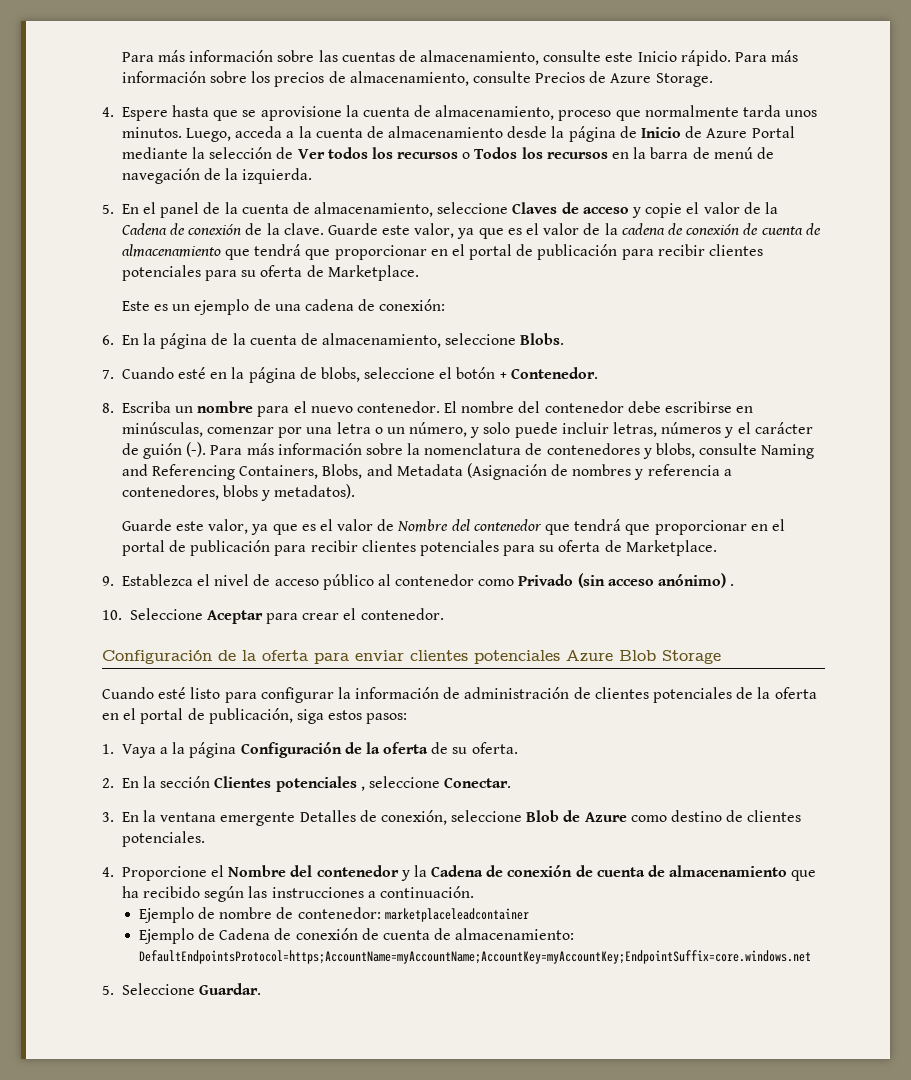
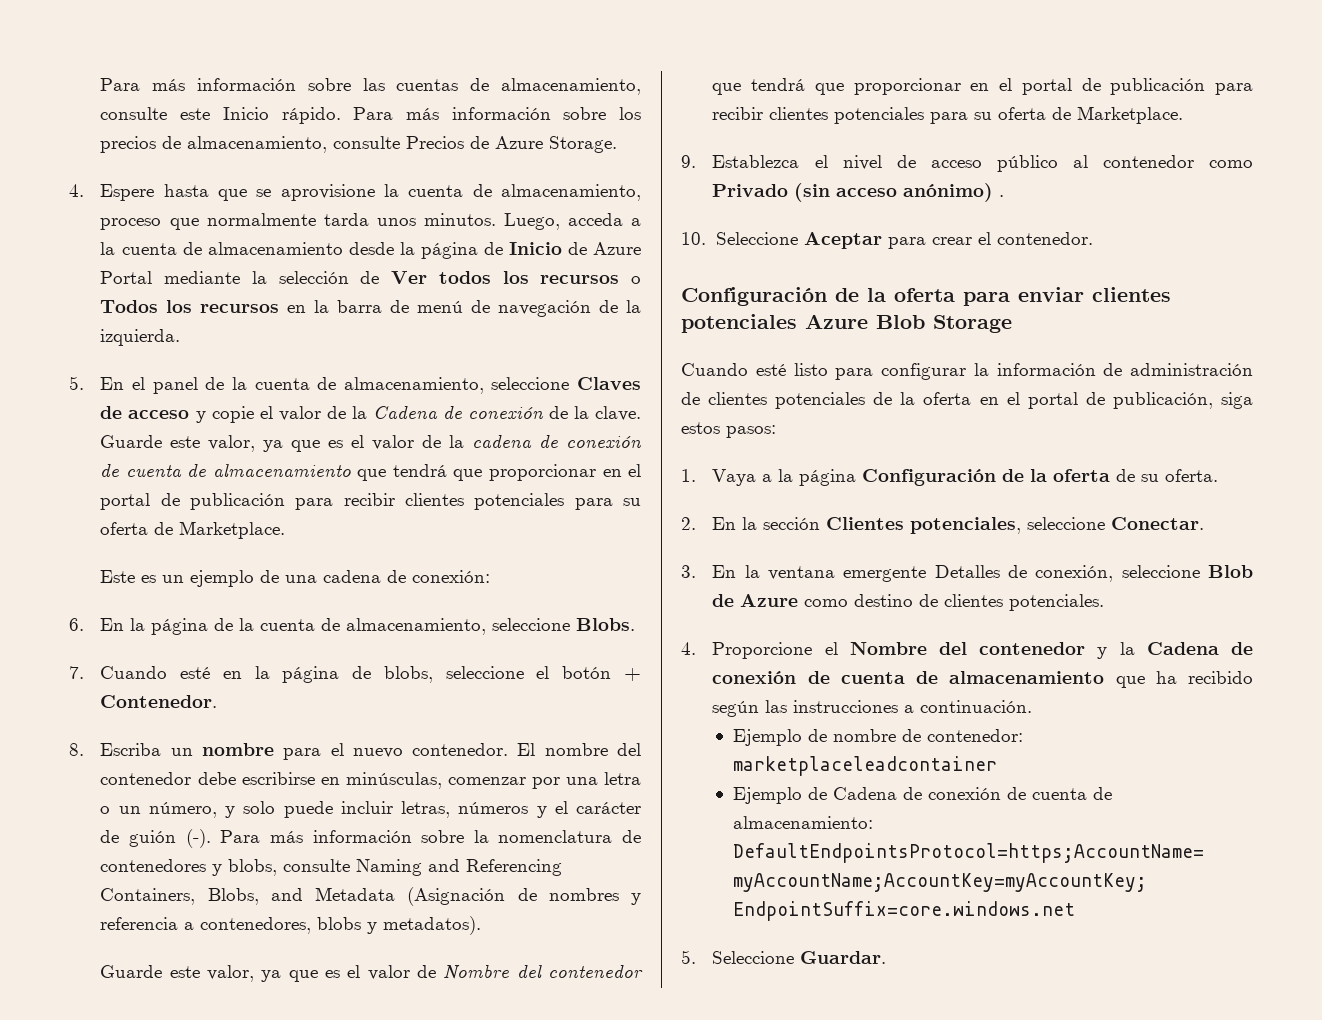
- 2. En la sección Clientes potenciales , seleccione Conectar.
+ 2. En la sección Clientes potenciales, seleccione Conectar.

